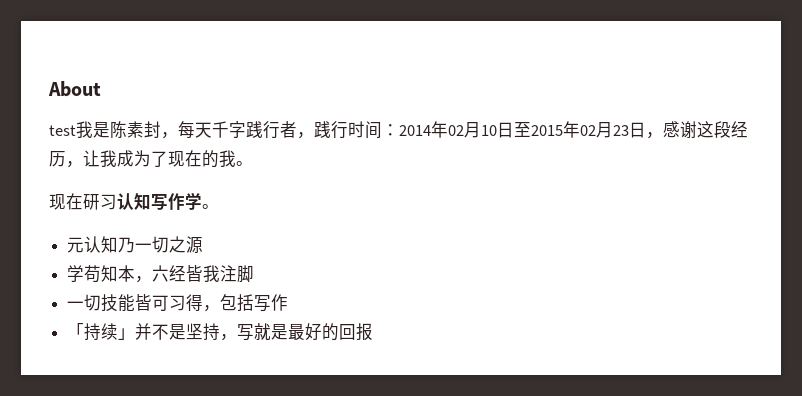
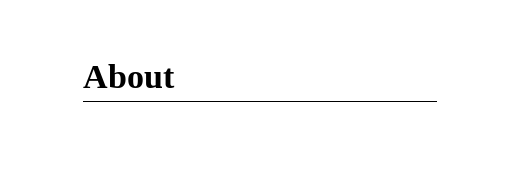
- test我是陈素封，每天千字践行者，践行时间：2014年02月10日至2015年02月23日，感谢这段经历，让我成为了现在的我。
- 现在研习认知写作学。
- 元认知乃一切之源
- 学苟知本，六经皆我注脚
- 一切技能皆可习得，包括写作
- 「持续」并不是坚持，写就是最好的回报

